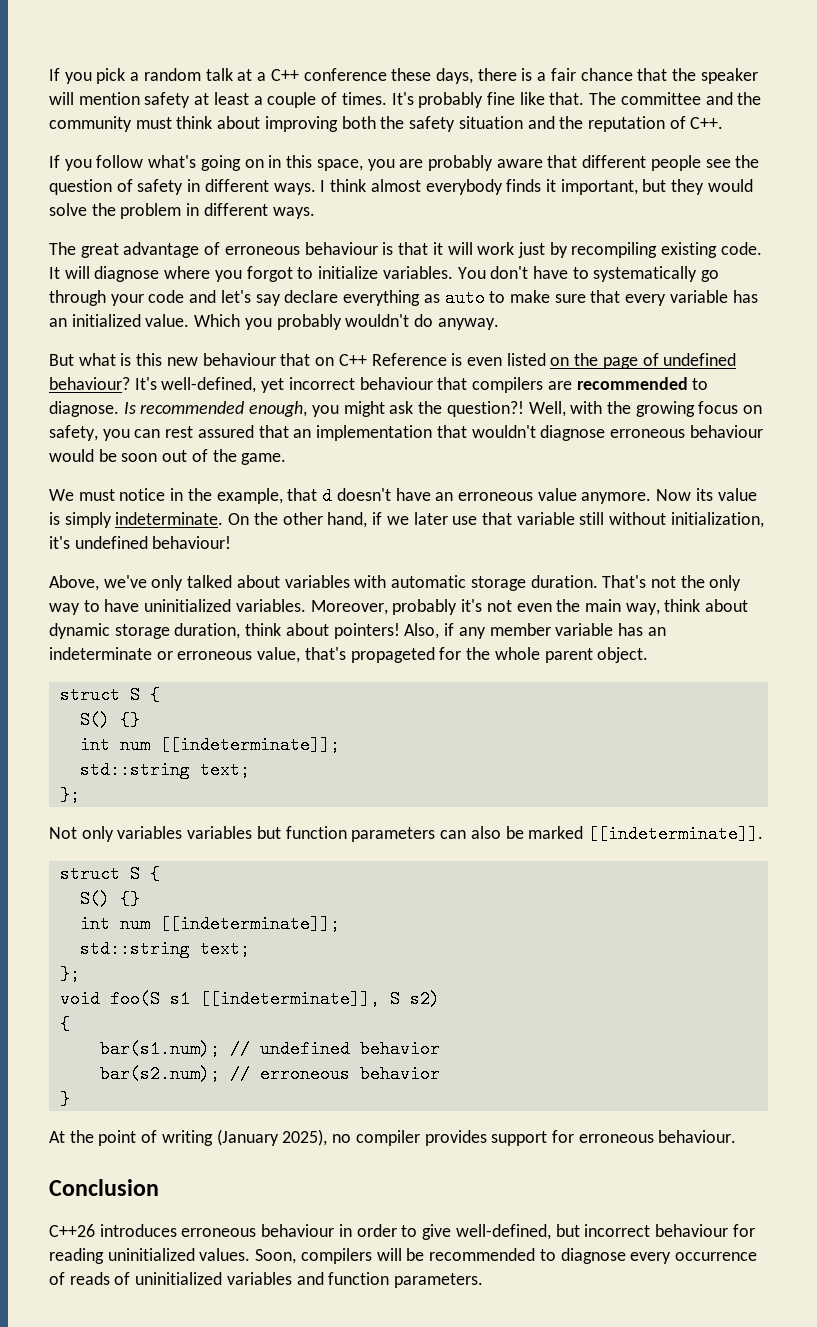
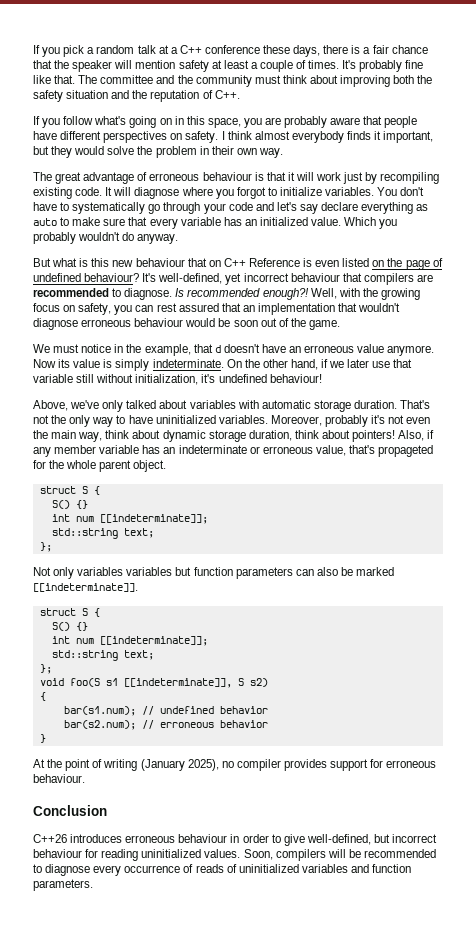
- If you follow what's going on in this space, you are probably aware that different people see the question of safety in different ways.
+ If you follow what's going on in this space, you are probably aware that people have different perspectives on safety.
- I think almost everybody finds it important, but they would solve the problem in different ways.
+ I think almost everybody finds it important, but they would solve the problem in their own way.
- Is recommended enough, you might ask the question?!
+ Is recommended enough?!

